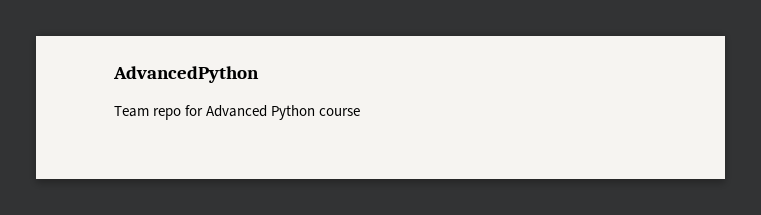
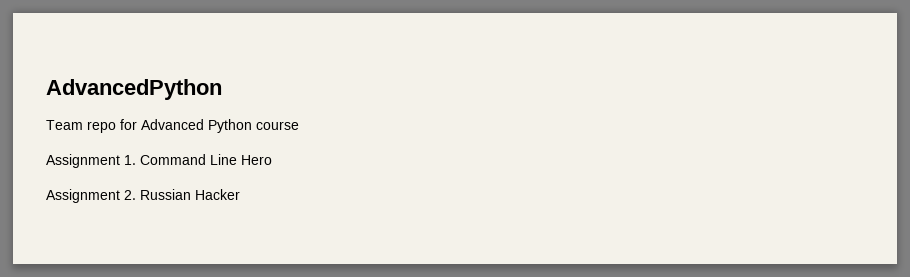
+ Assignment 1. Command Line Hero
+ Assignment 2. Russian Hacker

